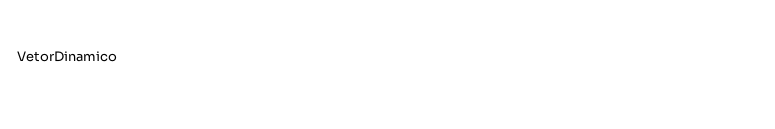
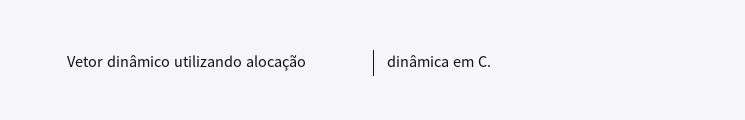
- VetorDinamico
+ Vetor dinâmico utilizando alocação dinâmica em C.

